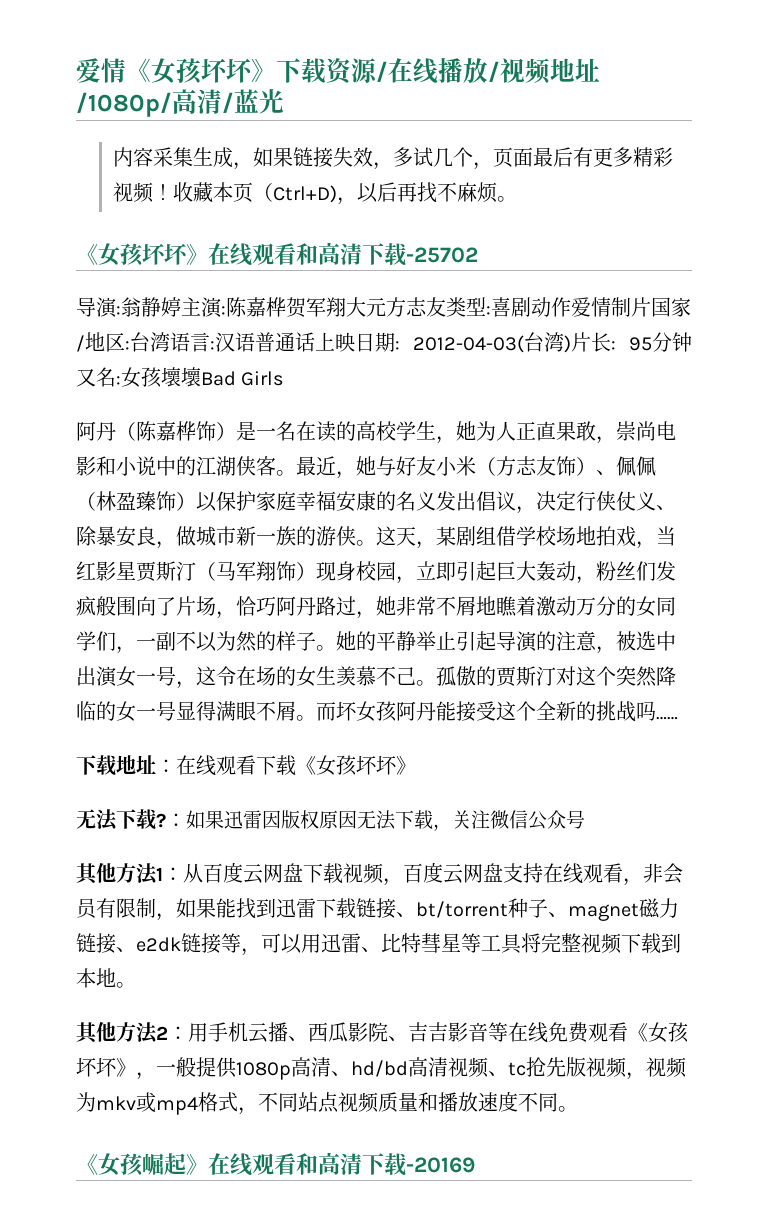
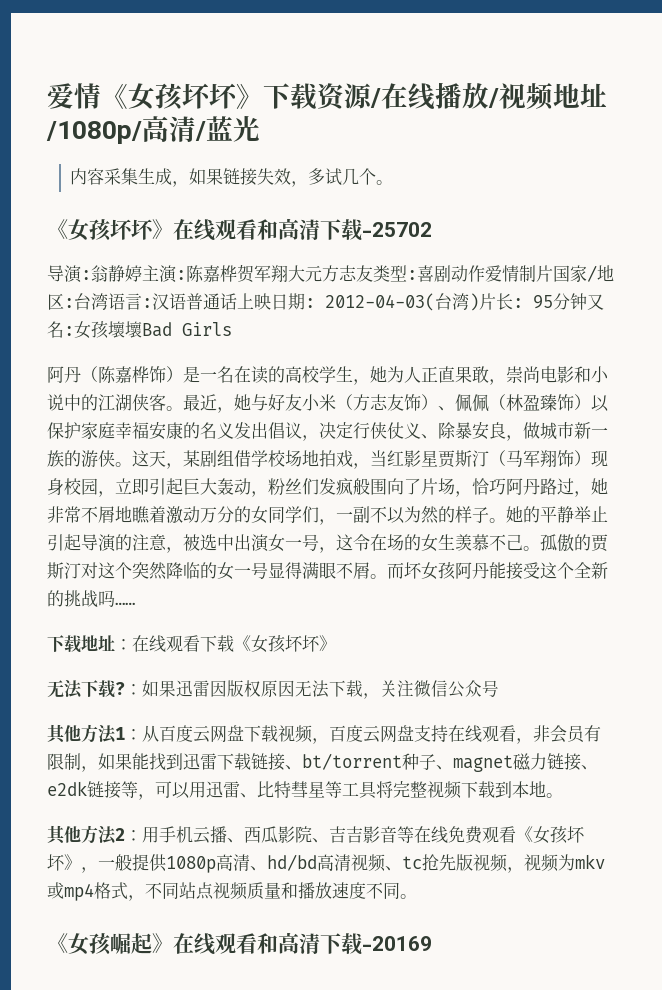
- 内容采集生成，如果链接失效，多试几个，页面最后有更多精彩视频！收藏本页（Ctrl+D)，以后再找不麻烦。
+ 内容采集生成，如果链接失效，多试几个。

